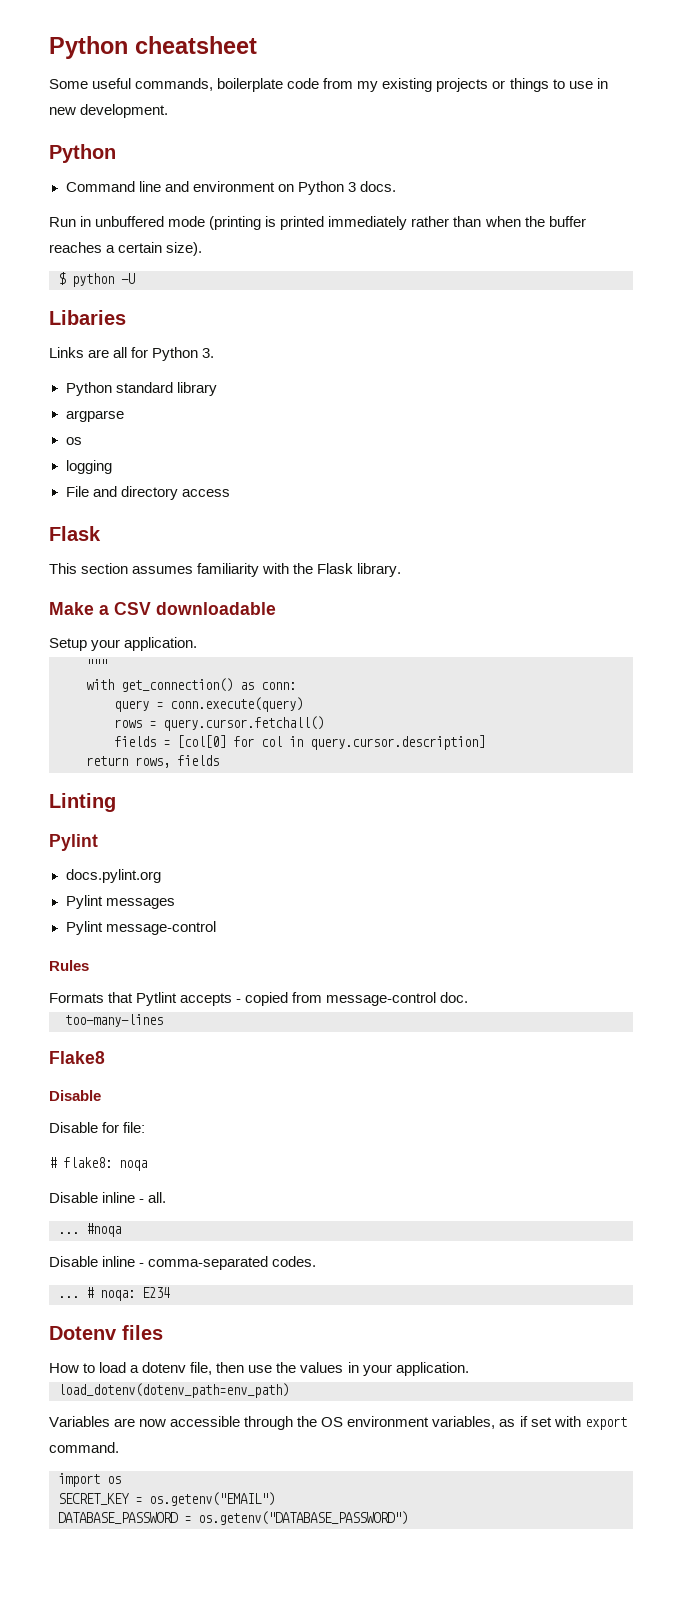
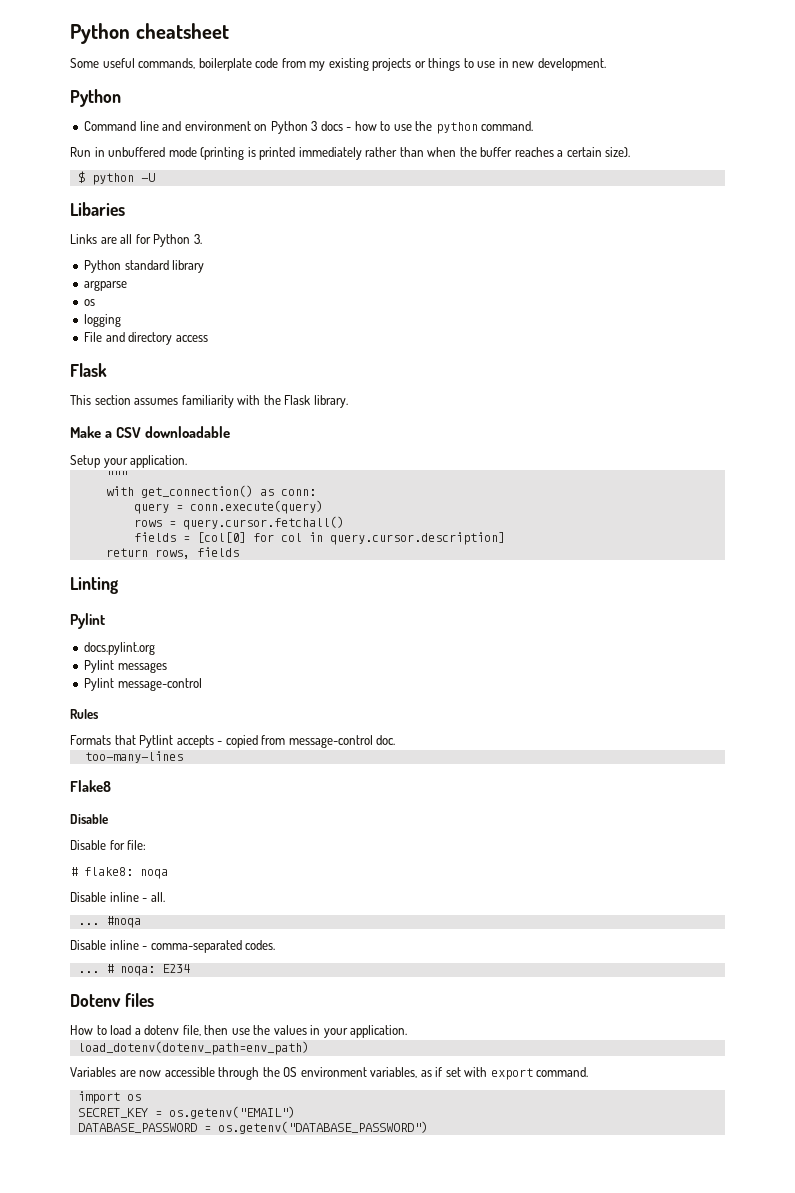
- Command line and environment on Python 3 docs.
+ Command line and environment on Python 3 docs - how to use the python command.

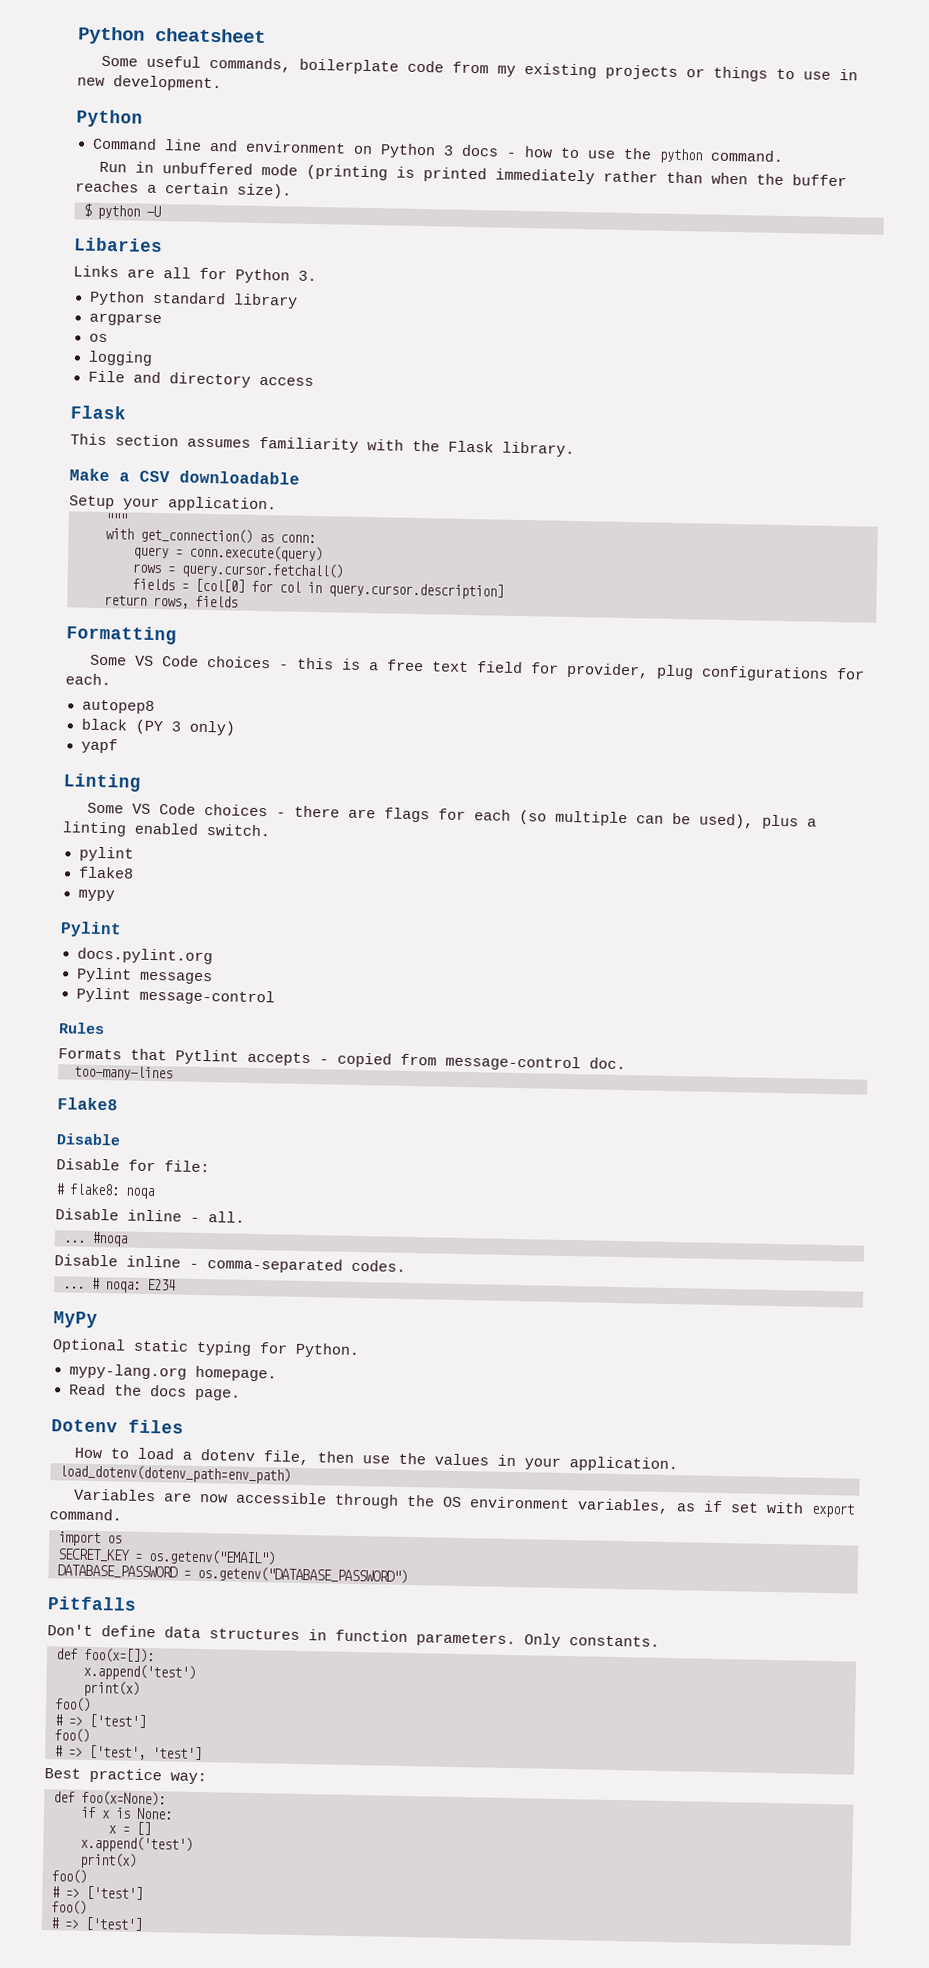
+ Formatting
+ Some VS Code choices - this is a free text field for provider, plug configurations for each.
+ autopep8
+ black (PY 3 only)
+ yapf
  Linting
+ Some VS Code choices - there are flags for each (so multiple can be used), plus a linting enabled switch.
+ pylint
+ flake8
+ mypy
+ MyPy
+ Optional static typing for Python.
+ mypy-lang.org homepage.
+ Read the docs page.
+ Pitfalls
+ Don't define data structures in function parameters. Only constants.
+ def foo(x=[]):
+ x.append('test')
+ print(x)
+ foo()
+ # => ['test']
+ foo()
+ # => ['test', 'test']
+ Best practice way:
+ def foo(x=None):
+ if x is None:
+ x = []
+ x.append('test')
+ print(x)
+ foo()
+ # => ['test']
+ foo()
+ # => ['test']

